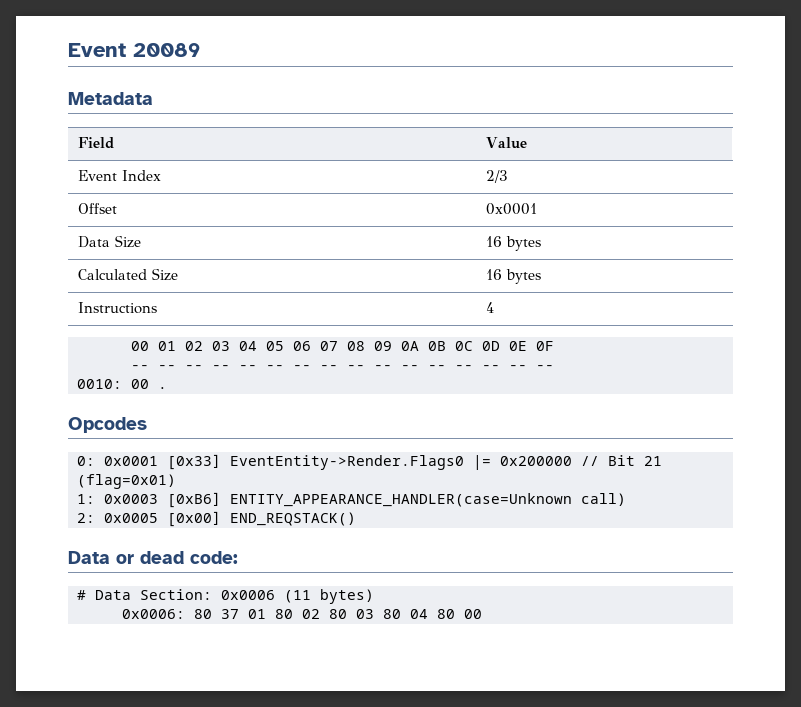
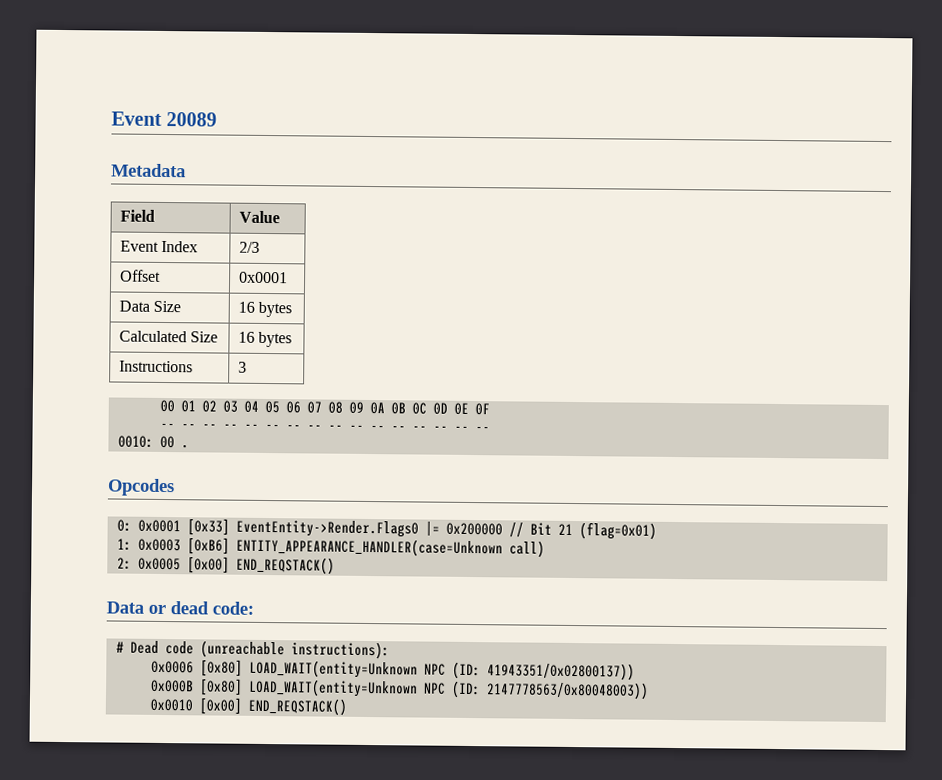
- Instructions | 4
+ Instructions | 3
- # Data Section: 0x0006 (11 bytes)
- 0x0006: 80 37 01 80 02 80 03 80 04 80 00
+ # Dead code (unreachable instructions):
+ 0x0006 [0x80] LOAD_WAIT(entity=Unknown NPC (ID: 41943351/0x02800137))
+ 0x000B [0x80] LOAD_WAIT(entity=Unknown NPC (ID: 2147778563/0x80048003))
+ 0x0010 [0x00] END_REQSTACK()

